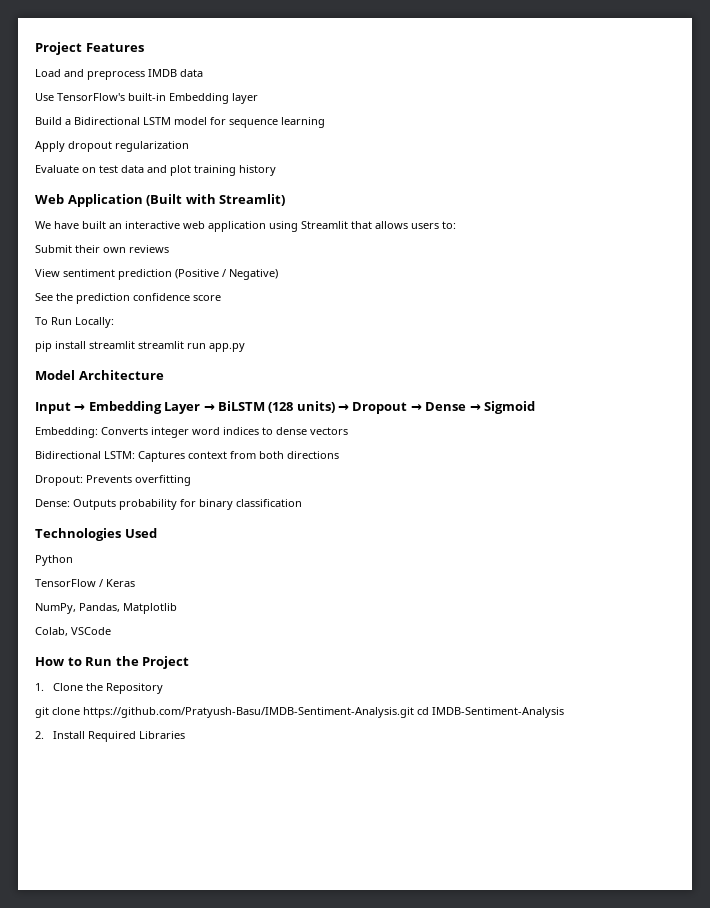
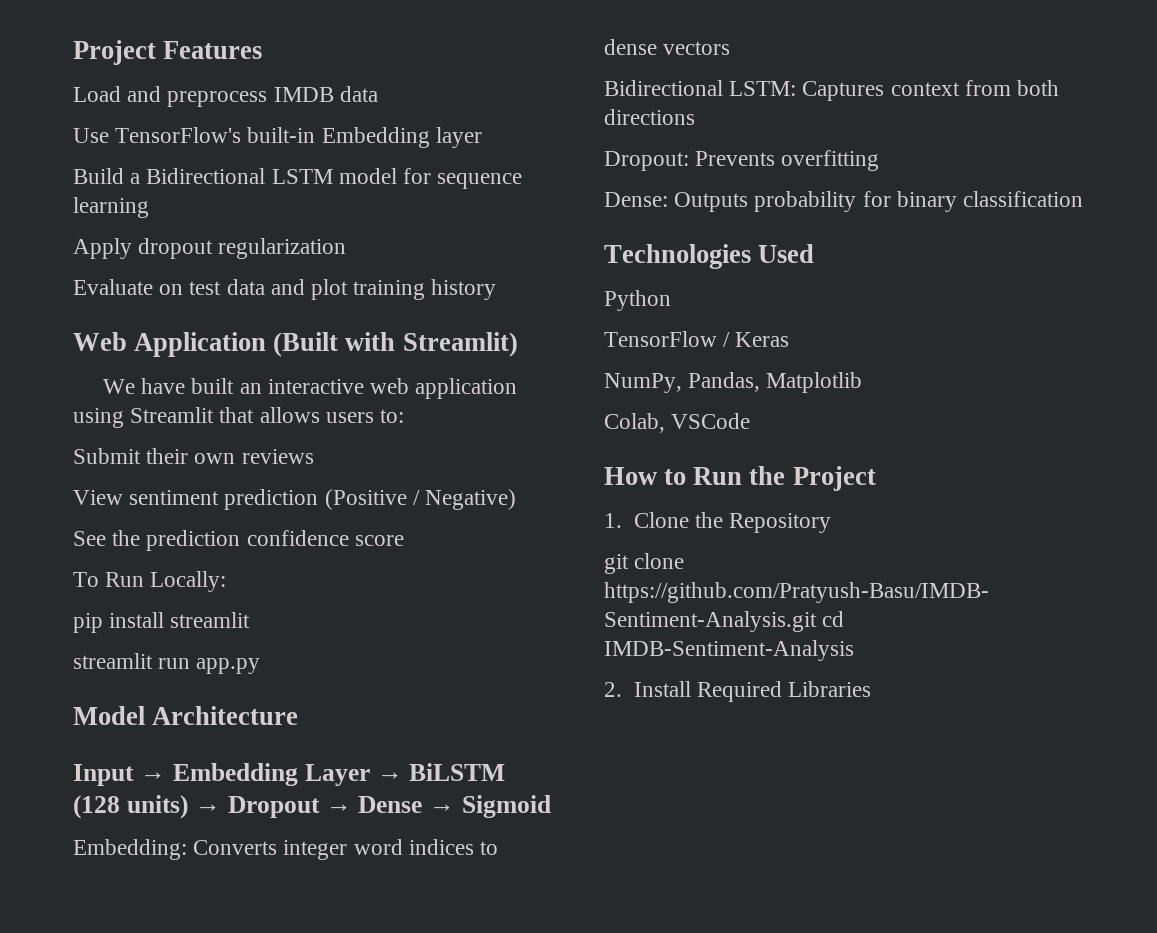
- pip install streamlit streamlit run app.py
+ pip install streamlit
+ streamlit run app.py

